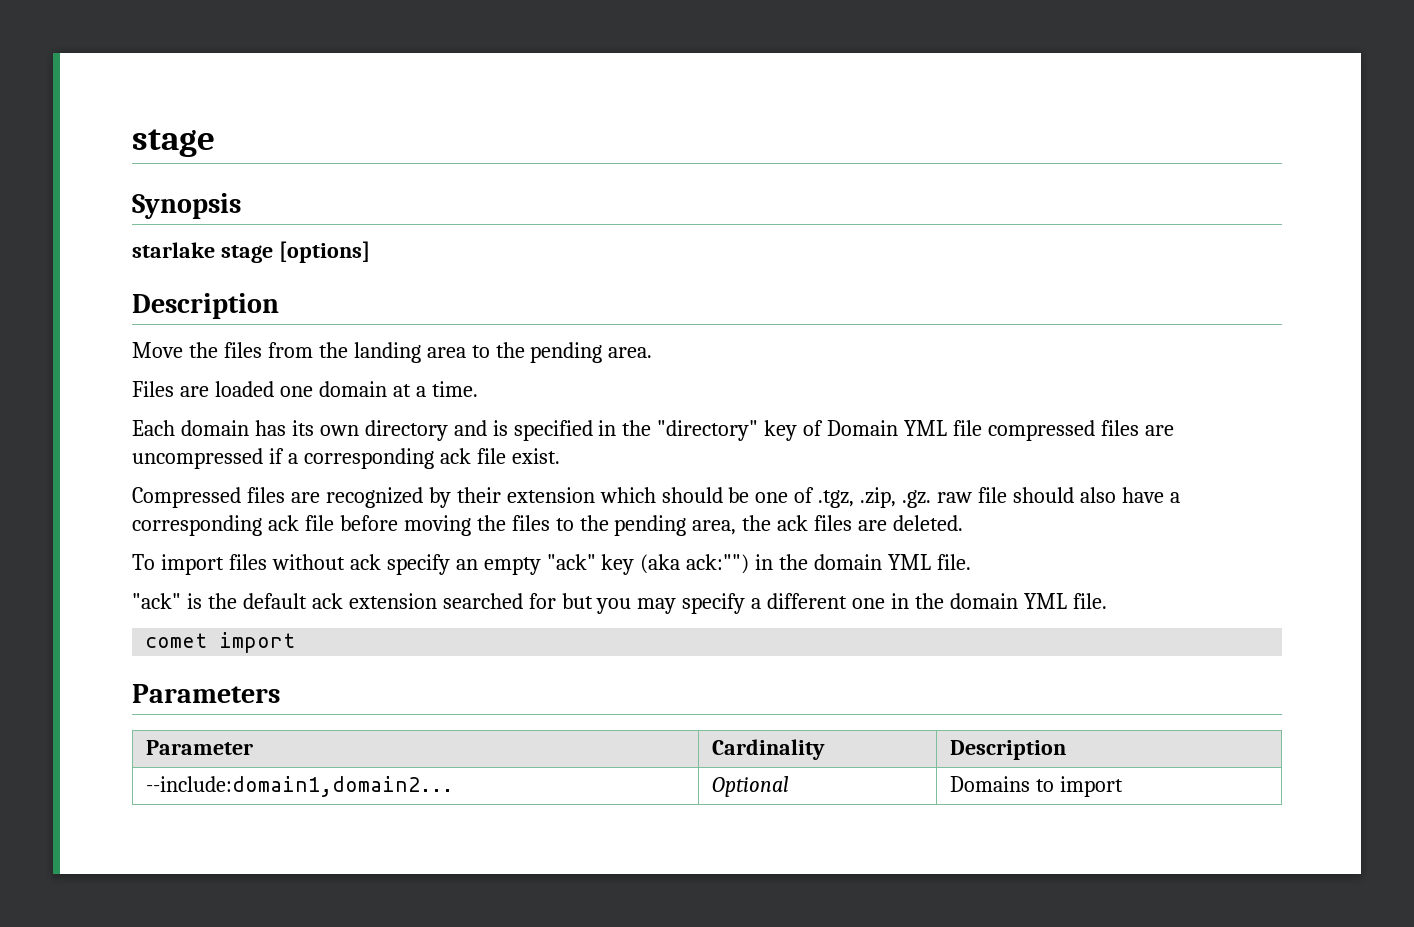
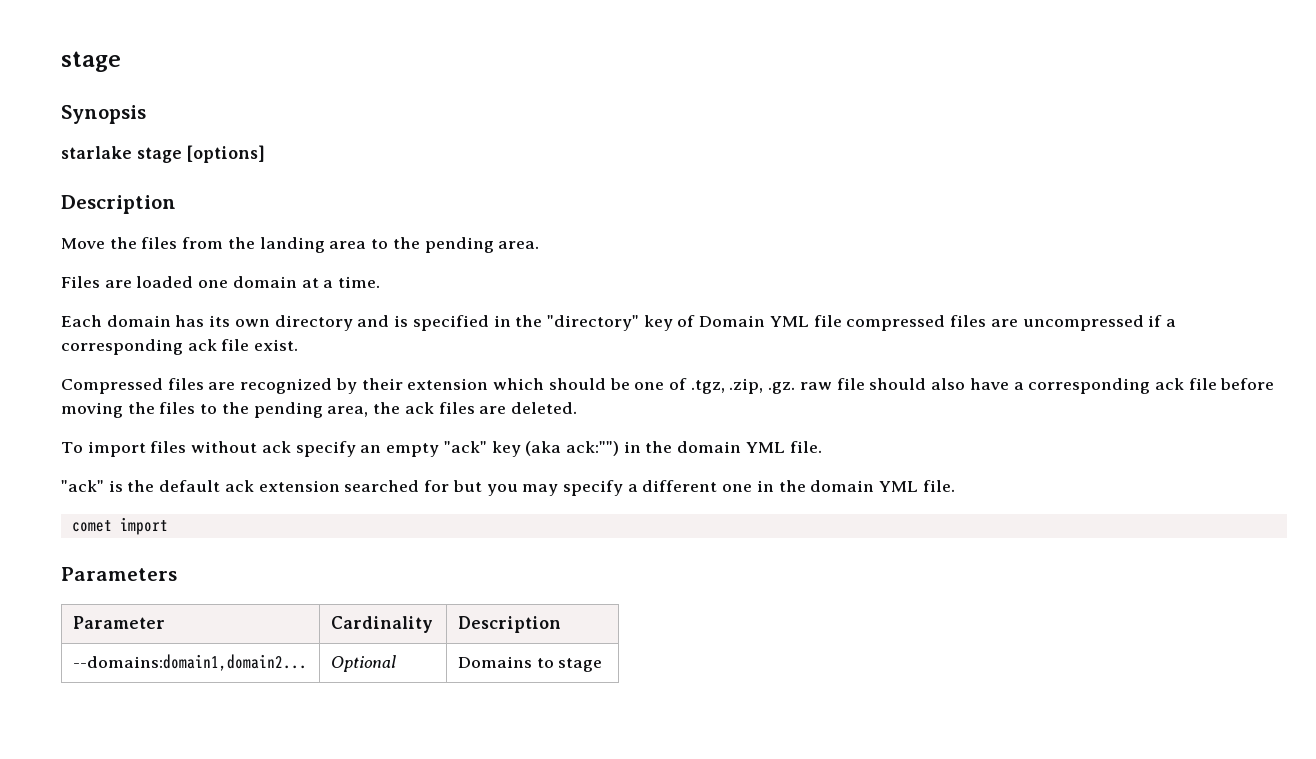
- --include:domain1,domain2... | Optional | Domains to import
+ --domains:domain1,domain2... | Optional | Domains to stage

